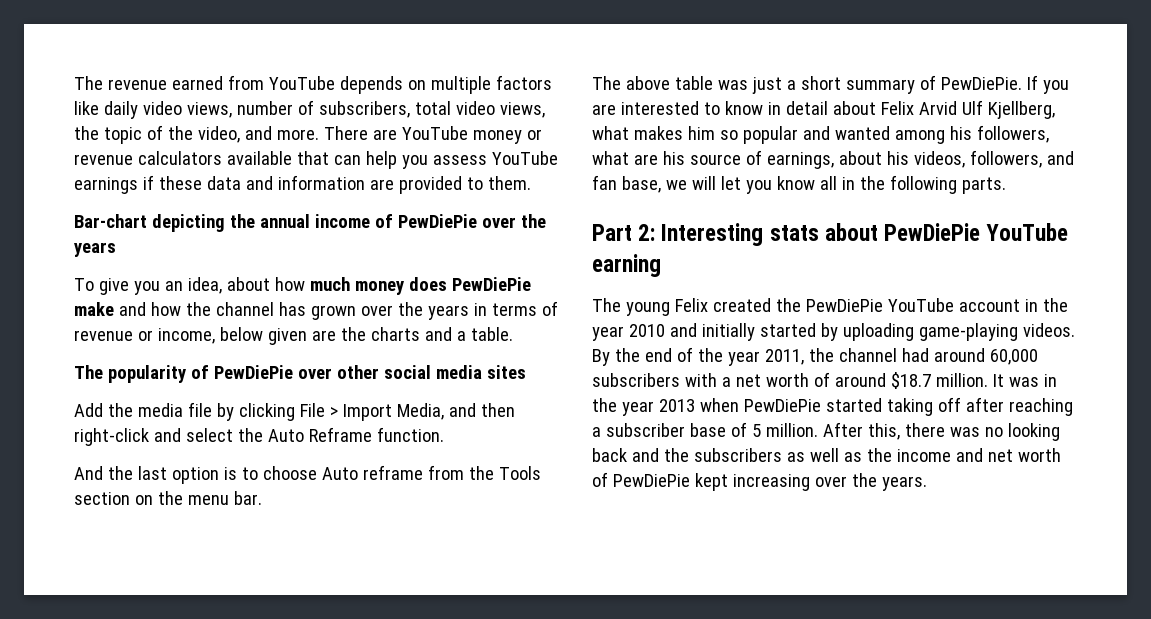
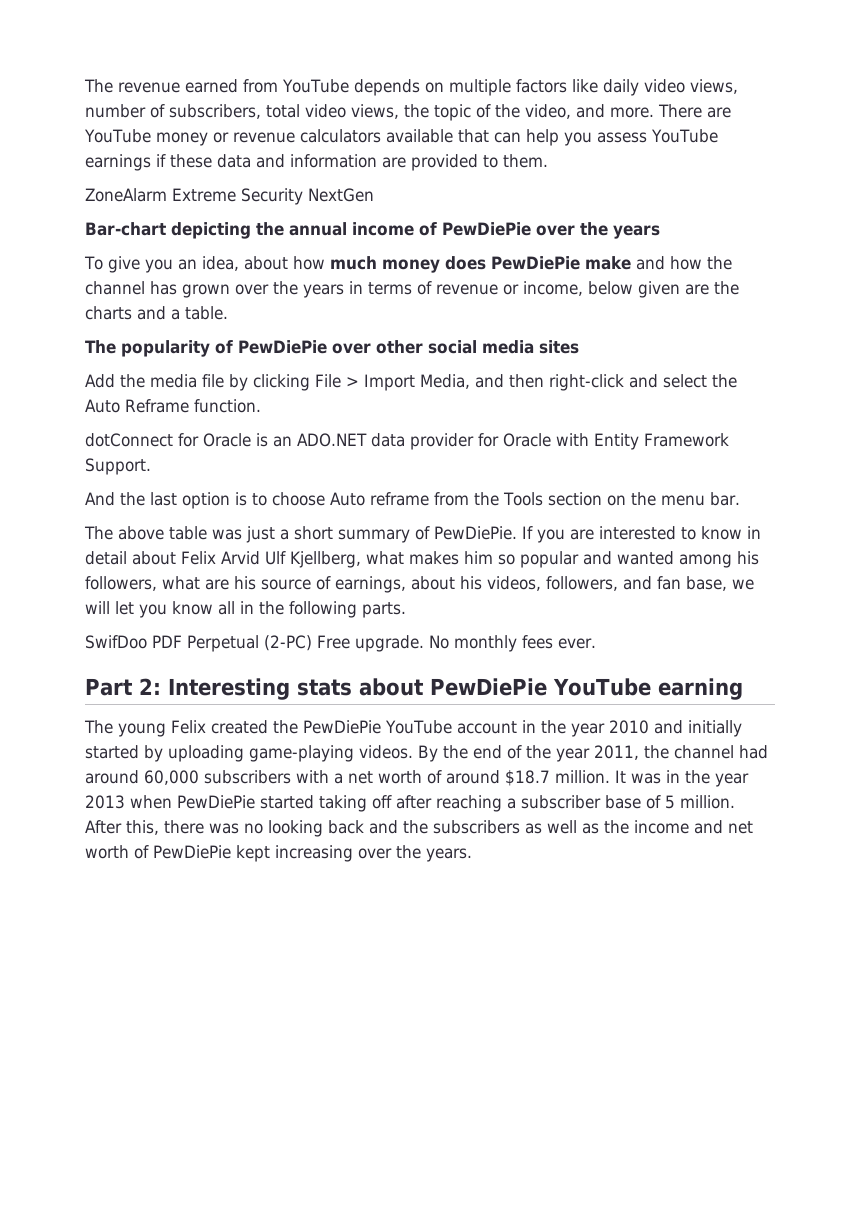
+ ZoneAlarm Extreme Security NextGen
+ dotConnect for Oracle is an ADO.NET data provider for Oracle with Entity Framework Support.
+ SwifDoo PDF Perpetual (2-PC) Free upgrade. No monthly fees ever.

